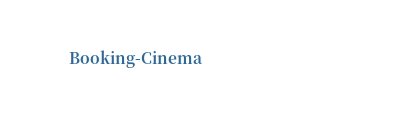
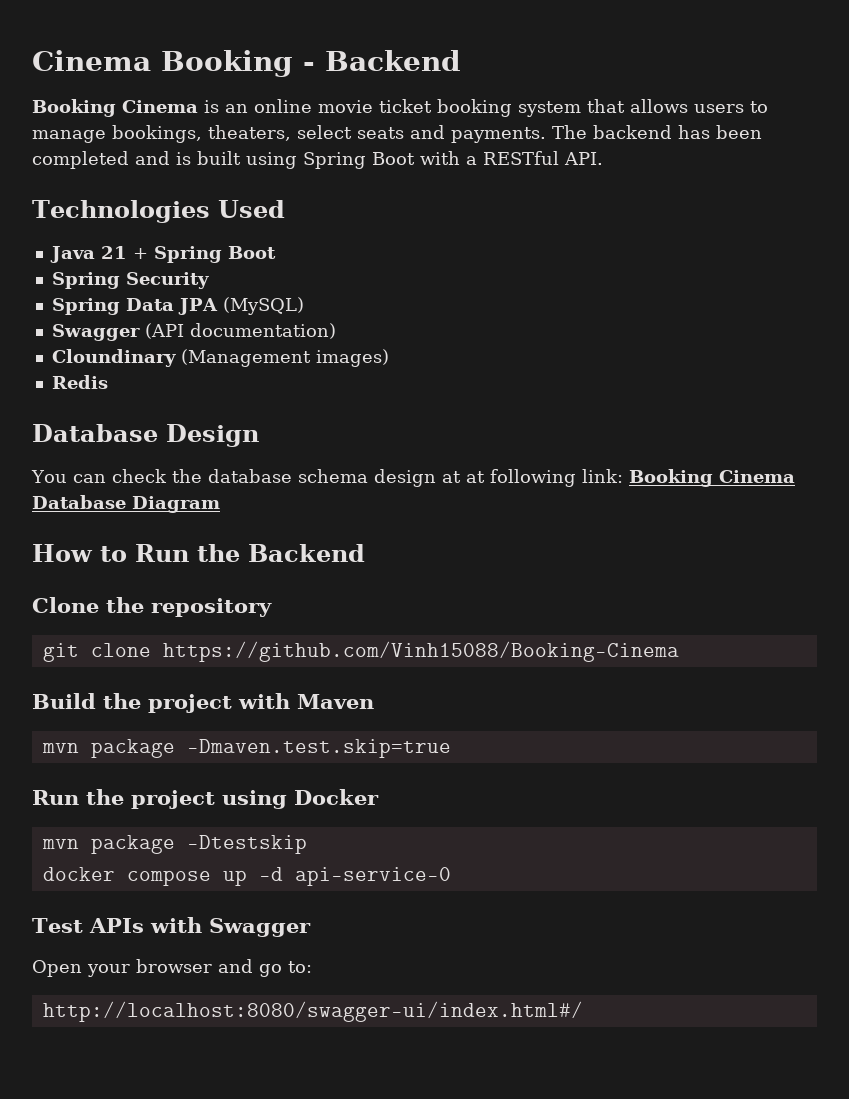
- Booking-Cinema
+ Cinema Booking - Backend
+ Booking Cinema is an online movie ticket booking system that allows users to manage bookings, theaters, select seats and payments. The backend has been completed and is built using Spring Boot with a RESTful API.
+ Technologies Used
+ Java 21 + Spring Boot
+ Spring Security
+ Spring Data JPA (MySQL)
+ Swagger (API documentation)
+ Cloundinary (Management images)
+ Redis
+ Database Design
+ You can check the database schema design at at following link: Booking Cinema Database Diagram
+ How to Run the Backend
+ Clone the repository
+ git clone https://github.com/Vinh15088/Booking-Cinema
+ Build the project with Maven
+ mvn package -Dmaven.test.skip=true
+ Run the project using Docker
+ mvn package -Dtestskip
+ docker compose up -d api-service-0
+ Test APIs with Swagger
+ Open your browser and go to:
+ http://localhost:8080/swagger-ui/index.html#/

